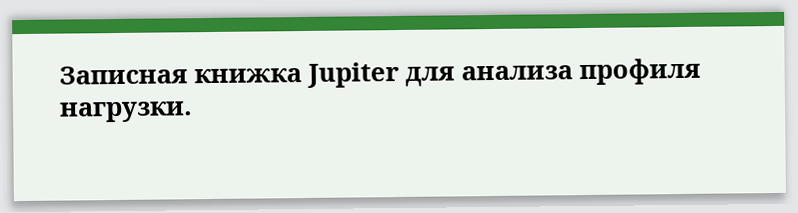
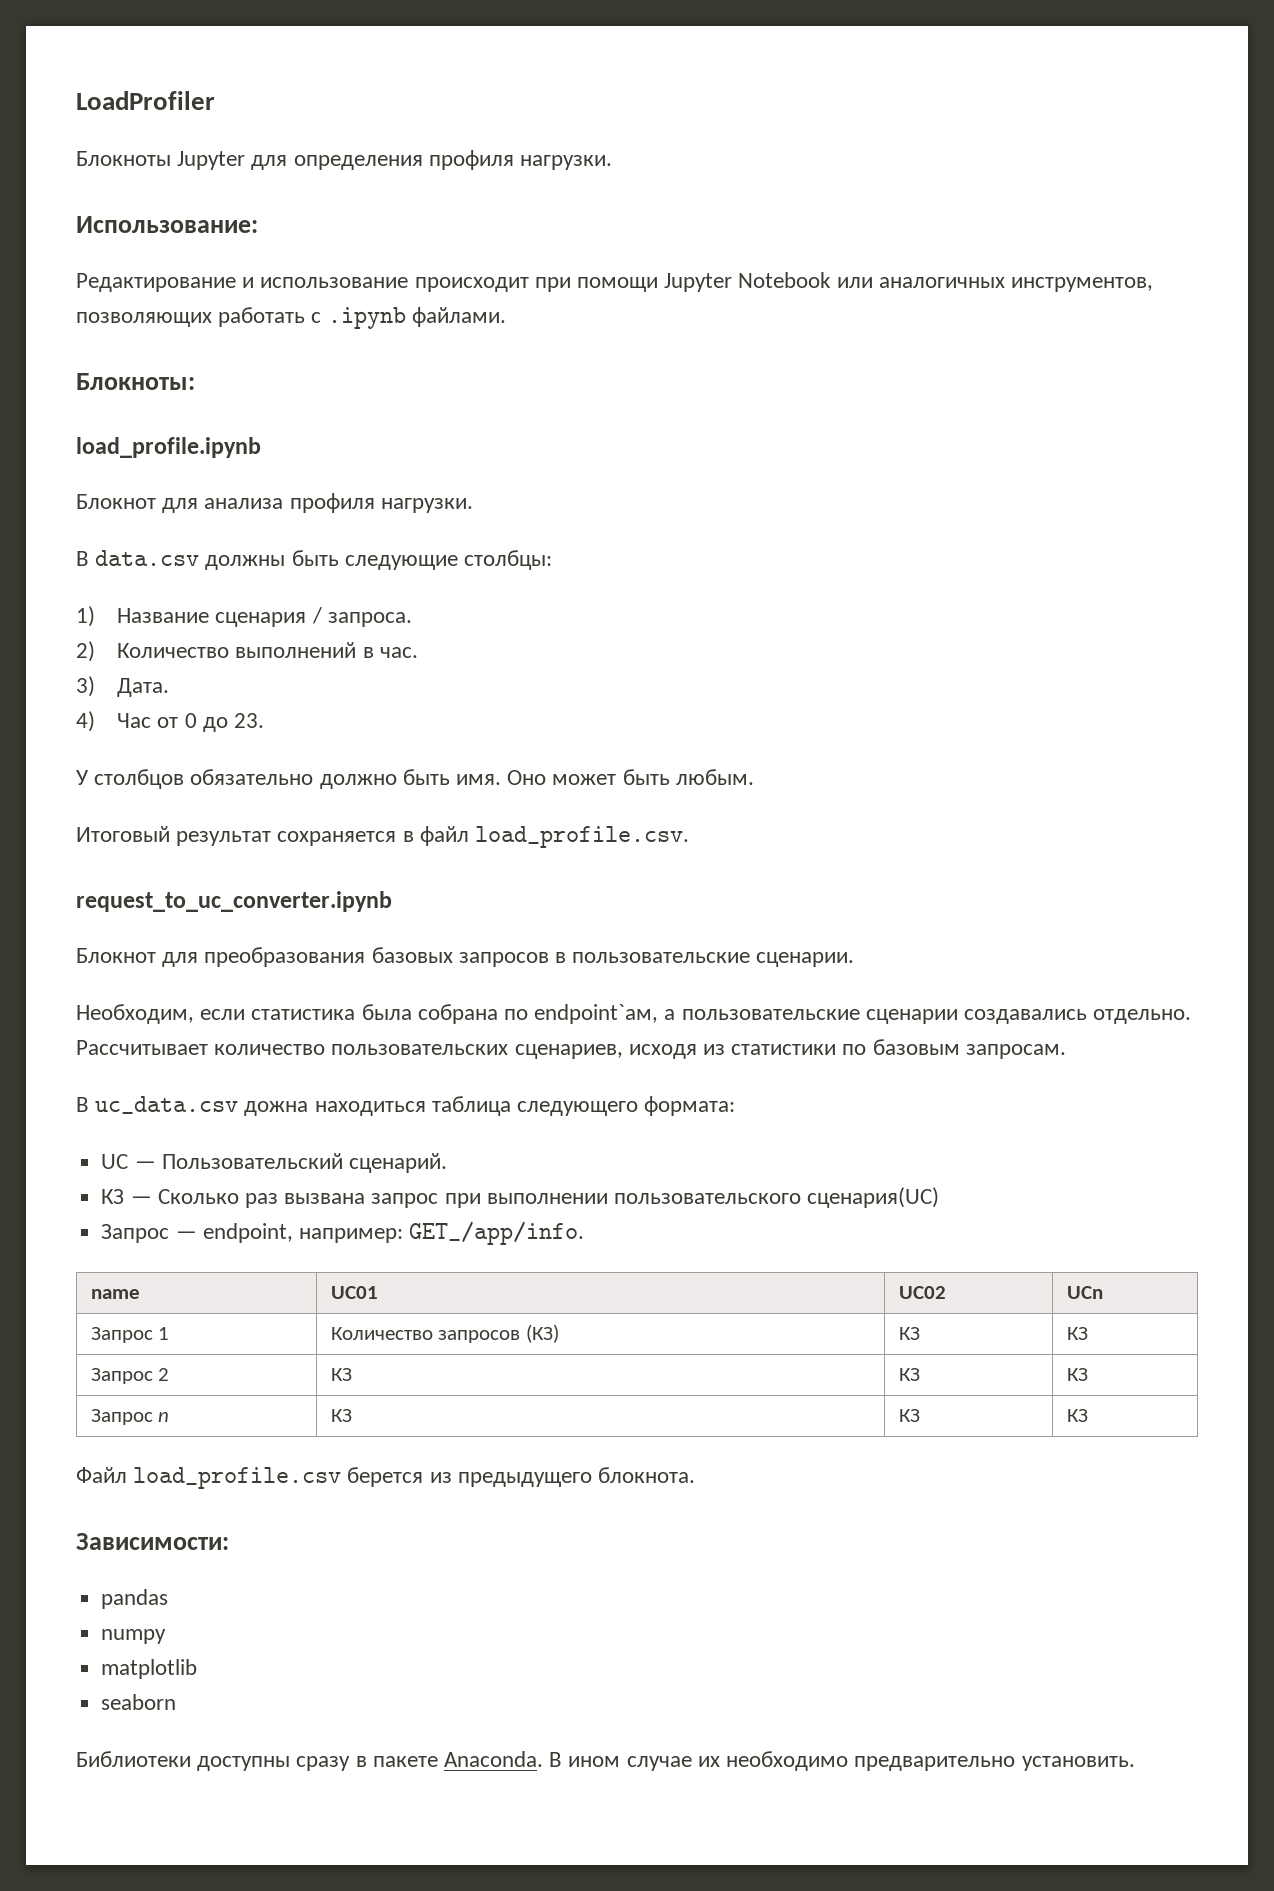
- Записная книжка Jupiter для анализа профиля нагрузки.
+ LoadProfiler
+ Блокноты Jupyter для определения профиля нагрузки.
+ Использование:
+ Редактирование и использование происходит при помощи Jupyter Notebook или аналогичных инструментов, позволяющих работать с .ipynb файлами.
+ Блокноты:
+ load_profile.ipynb
+ Блокнот для анализа профиля нагрузки.
+ В data.csv должны быть следующие столбцы:
+ 1) Название сценария / запроса.
+ 2) Количество выполнений в час.
+ 3) Дата.
+ 4) Час от 0 до 23.
+ У столбцов обязательно должно быть имя. Оно может быть любым.
+ Итоговый результат сохраняется в файл load_profile.csv.
+ request_to_uc_converter.ipynb
+ Блокнот для преобразования базовых запросов в пользовательские сценарии.
+ Необходим, если статистика была собрана по endpoint`ам, а пользовательские сценарии создавались отдельно. Рассчитывает количество пользовательских сценариев, исходя из статистики по базовым запросам.
+ В uc_data.csv дожна находиться таблица следующего формата:
+ UC — Пользовательский сценарий.
+ КЗ — Сколько раз вызвана запрос при выполнении пользовательского сценария(UC)
+ Запрос — endpoint, например: GET_/app/info.
+ name | UC01 | UC02 | UCn
+ Запрос 1 | Количество запросов (КЗ) | КЗ | КЗ
+ Запрос 2 | КЗ | КЗ | КЗ
+ Запрос n | КЗ | КЗ | КЗ
+ Файл load_profile.csv берется из предыдущего блокнота.
+ Зависимости:
+ pandas
+ numpy
+ matplotlib
+ seaborn
+ Библиотеки доступны сразу в пакете Anaconda. В ином случае их необходимо предварительно установить.

